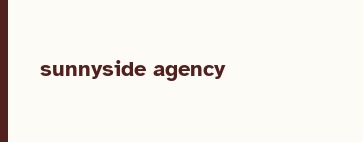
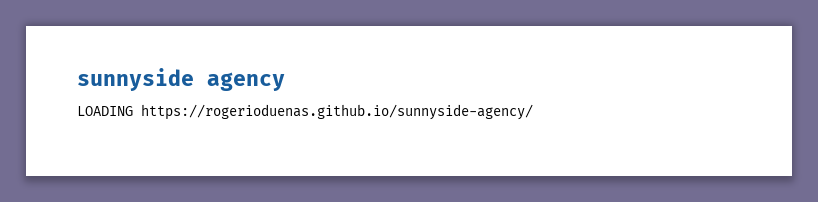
+ LOADING https://rogerioduenas.github.io/sunnyside-agency/

